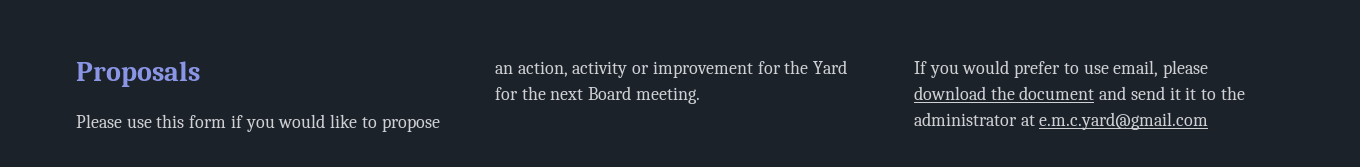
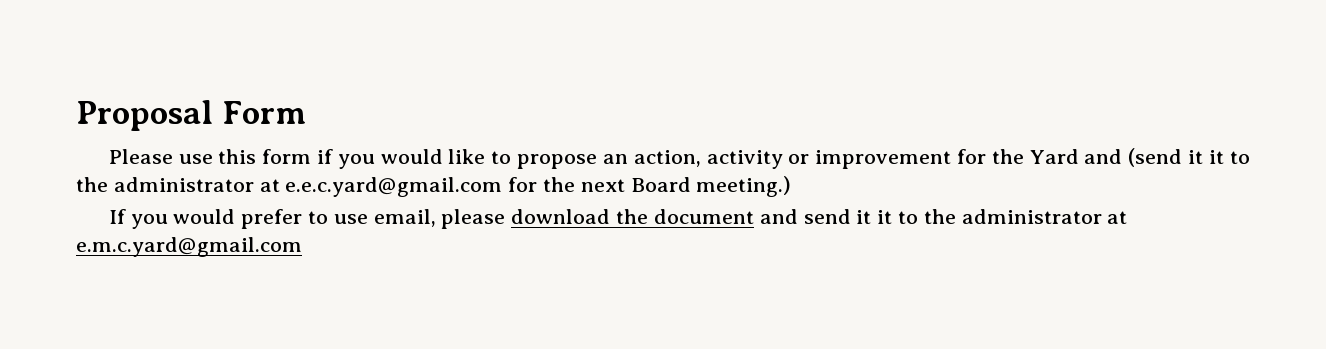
- Proposals
+ Proposal Form
- Please use this form if you would like to propose an action, activity or improvement for the Yard for the next Board meeting.
+ Please use this form if you would like to propose an action, activity or improvement for the Yard and (send it it to the administrator at e.e.c.yard@gmail.com for the next Board meeting.)

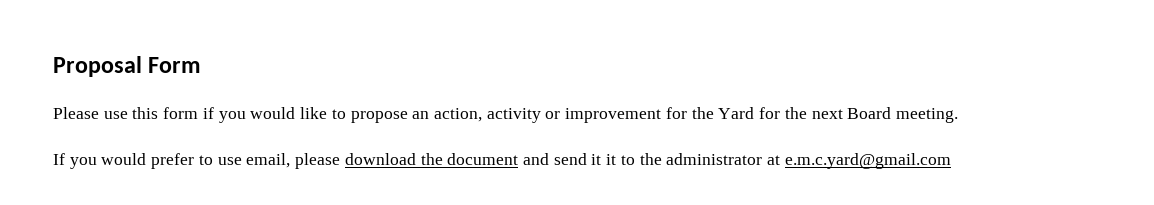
- Please use this form if you would like to propose an action, activity or improvement for the Yard and (send it it to the administrator at e.e.c.yard@gmail.com for the next Board meeting.)
+ Please use this form if you would like to propose an action, activity or improvement for the Yard for the next Board meeting.

